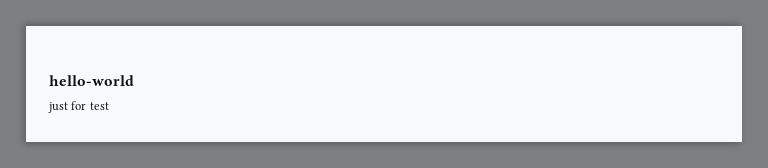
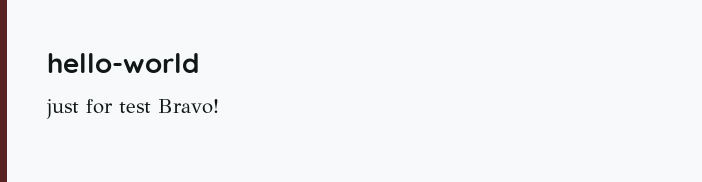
- just for test
+ just for test Bravo!

